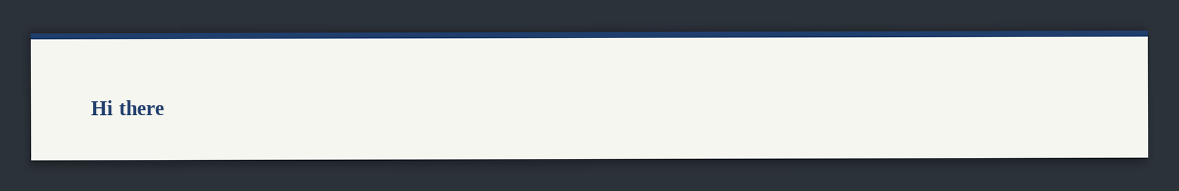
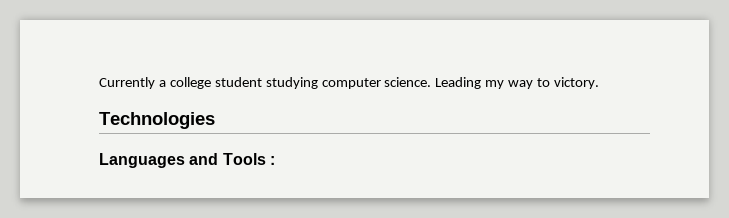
- Hi there
+ Currently a college student studying computer science. Leading my way to victory.
+ Technologies
+ Languages and Tools :

